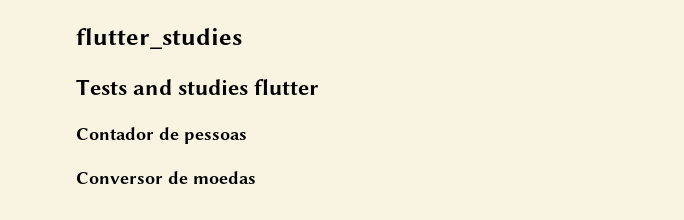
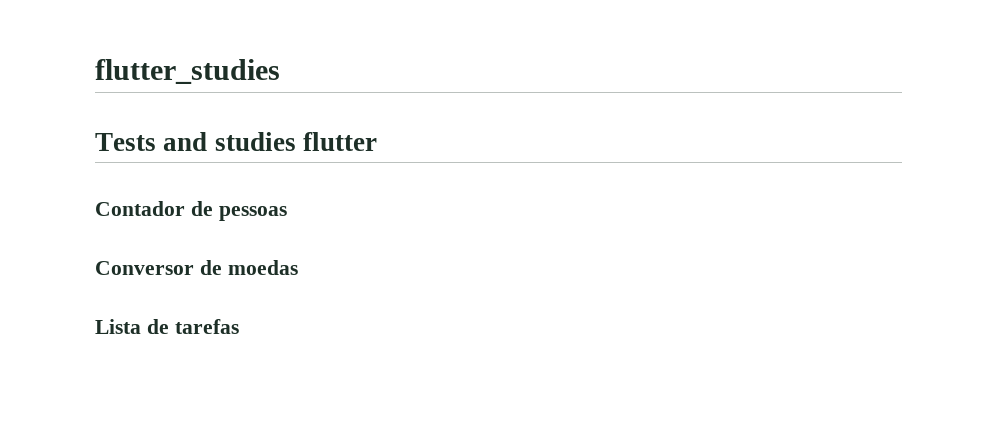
+ Lista de tarefas

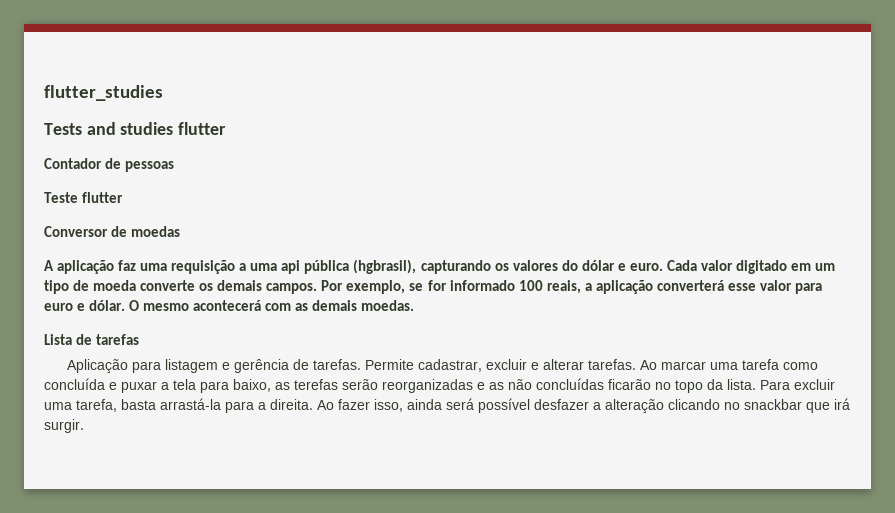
+ Teste flutter
+ A aplicação faz uma requisição a uma api pública (hgbrasil), capturando os valores do dólar e euro. Cada valor digitado em um tipo de moeda converte os demais campos. Por exemplo, se for informado 100 reais, a aplicação converterá esse valor para euro e dólar. O mesmo acontecerá com as demais moedas.
  Lista de tarefas
+ Aplicação para listagem e gerência de tarefas. Permite cadastrar, excluir e alterar tarefas. Ao marcar uma tarefa como concluída e puxar a tela para baixo, as terefas serão reorganizadas e as não concluídas ficarão no topo da lista. Para excluir uma tarefa, basta arrastá-la para a direita. Ao fazer isso, ainda será possível desfazer a alteração clicando no snackbar que irá surgir.

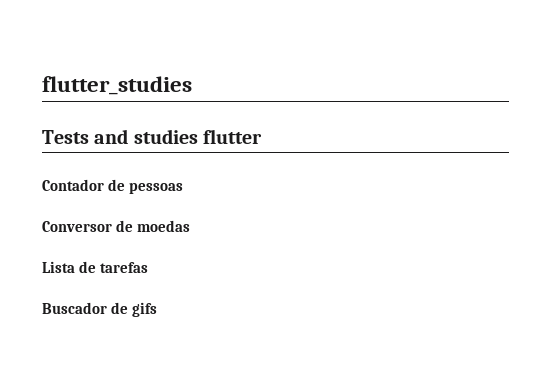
- Teste flutter
- A aplicação faz uma requisição a uma api pública (hgbrasil), capturando os valores do dólar e euro. Cada valor digitado em um tipo de moeda converte os demais campos. Por exemplo, se for informado 100 reais, a aplicação converterá esse valor para euro e dólar. O mesmo acontecerá com as demais moedas.
  Lista de tarefas
- Aplicação para listagem e gerência de tarefas. Permite cadastrar, excluir e alterar tarefas. Ao marcar uma tarefa como concluída e puxar a tela para baixo, as terefas serão reorganizadas e as não concluídas ficarão no topo da lista. Para excluir uma tarefa, basta arrastá-la para a direita. Ao fazer isso, ainda será possível desfazer a alteração clicando no snackbar que irá surgir.
+ Buscador de gifs

